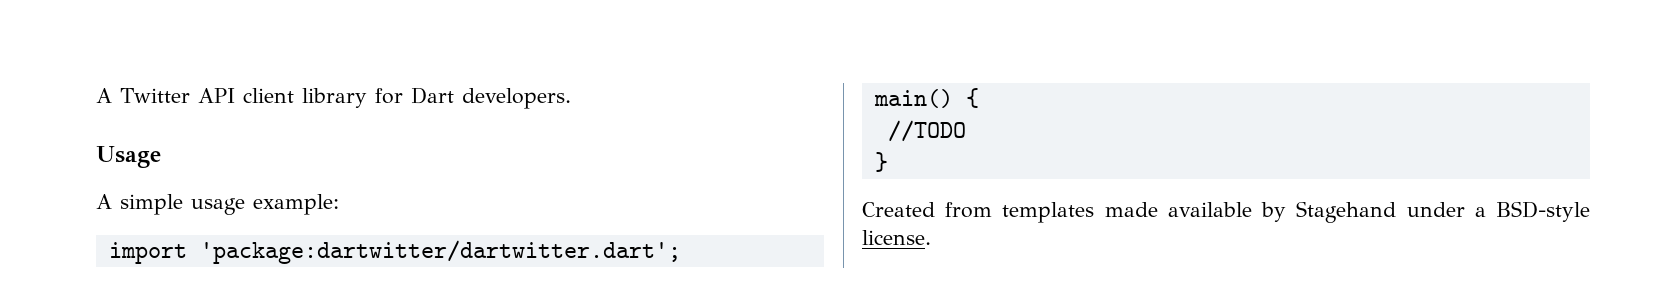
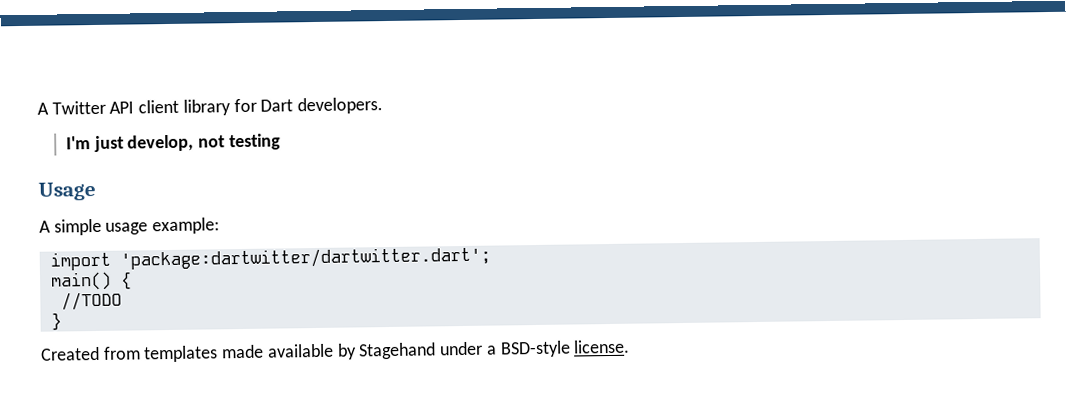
+ I'm just develop, not testing

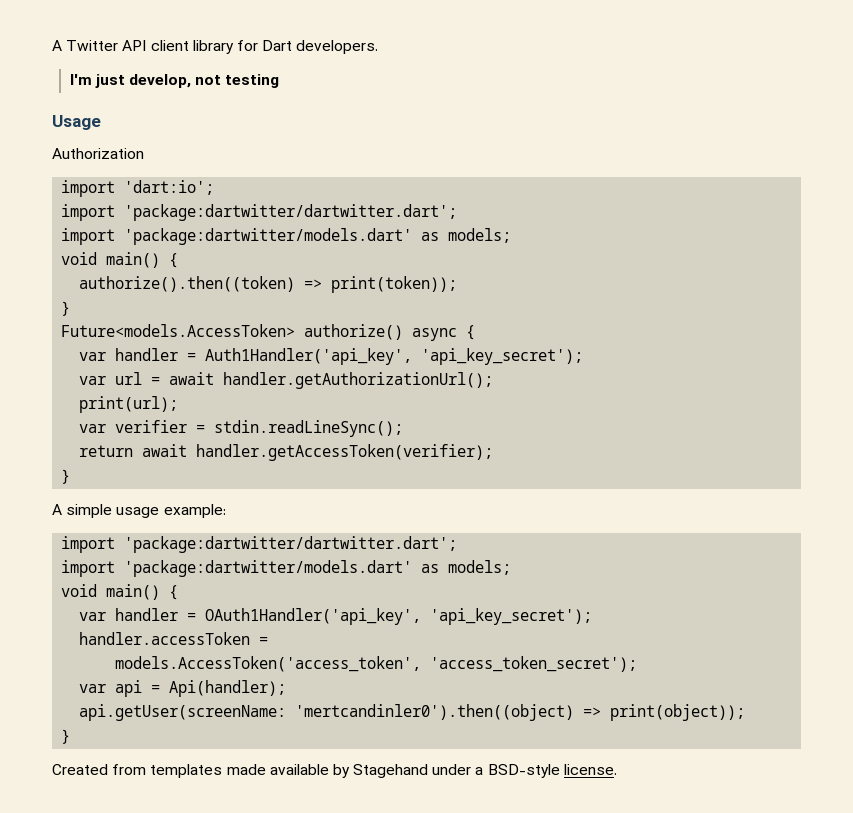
+ Authorization
+ import 'dart:io';
+ import 'package:dartwitter/dartwitter.dart';
+ import 'package:dartwitter/models.dart' as models;
+ void main() {
+ authorize().then((token) => print(token));
+ }
+ Future<models.AccessToken> authorize() async {
+ var handler = Auth1Handler('api_key', 'api_key_secret');
+ var url = await handler.getAuthorizationUrl();
+ print(url);
+ var verifier = stdin.readLineSync();
+ return await handler.getAccessToken(verifier);
+ }
  A simple usage example:
  import 'package:dartwitter/dartwitter.dart';
- main() {
- //TODO
+ import 'package:dartwitter/models.dart' as models;
+ void main() {
+ var handler = OAuth1Handler('api_key', 'api_key_secret');
+ handler.accessToken =
+ models.AccessToken('access_token', 'access_token_secret');
+ var api = Api(handler);
+ api.getUser(screenName: 'mertcandinler0').then((object) => print(object));

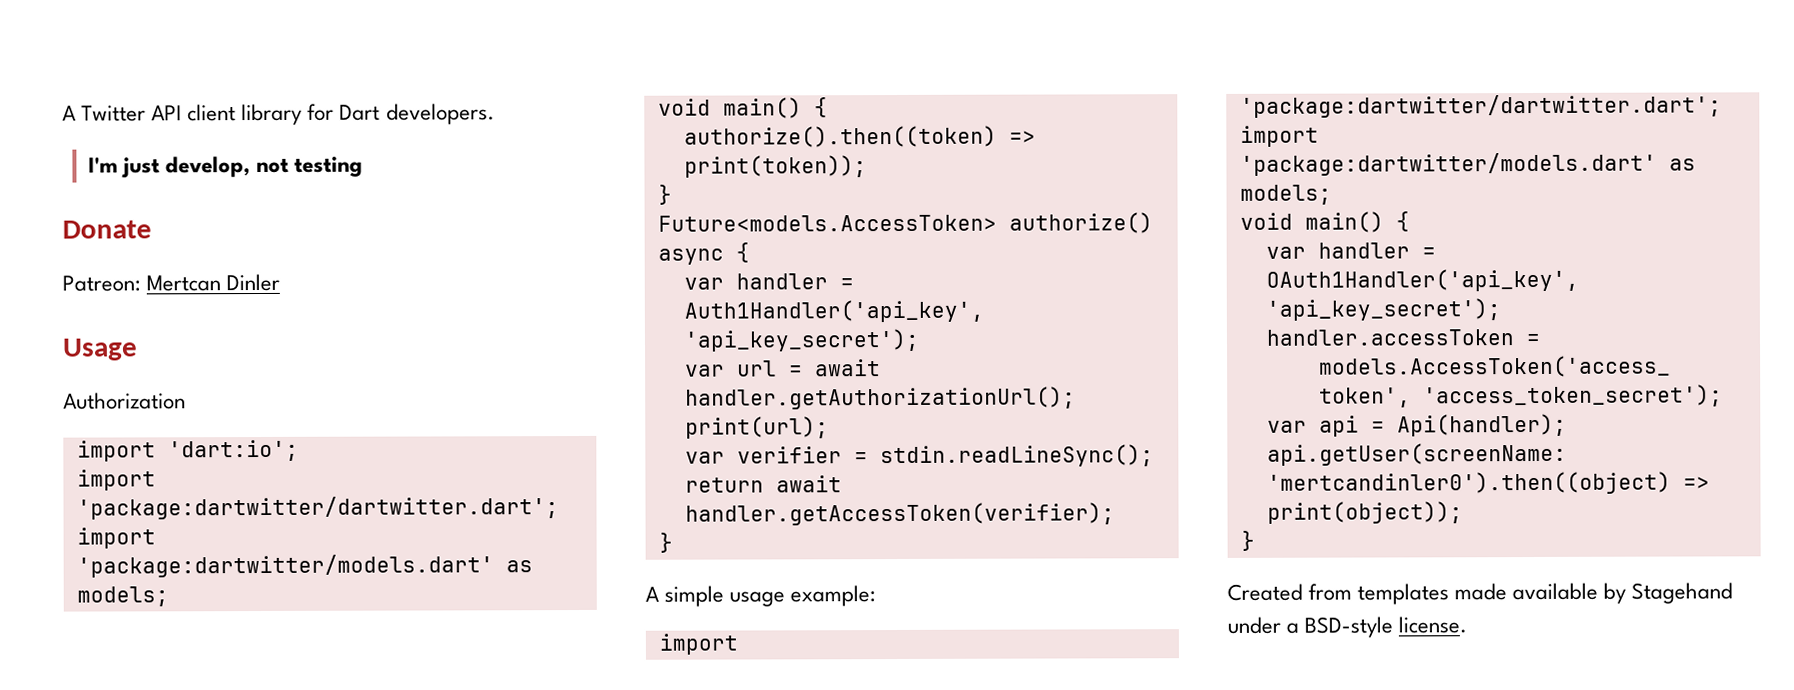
+ Donate
+ Patreon: Mertcan Dinler

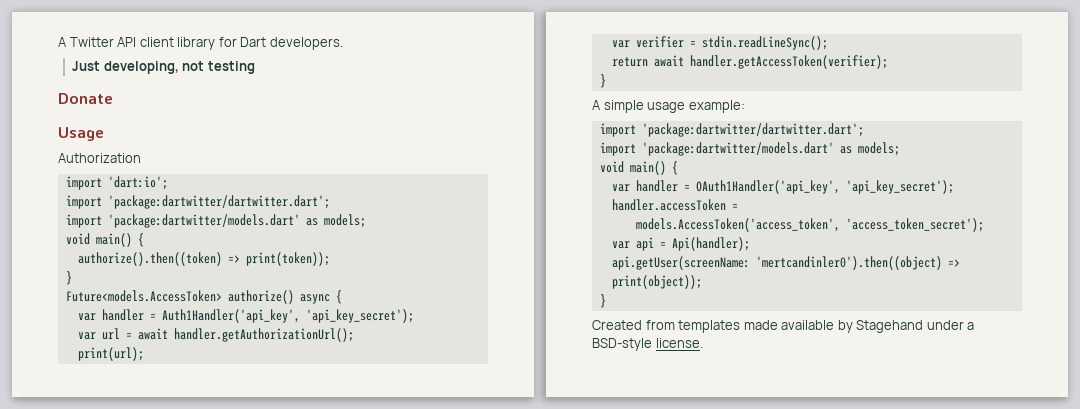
- I'm just develop, not testing
+ Just developing, not testing
- Patreon: Mertcan Dinler

